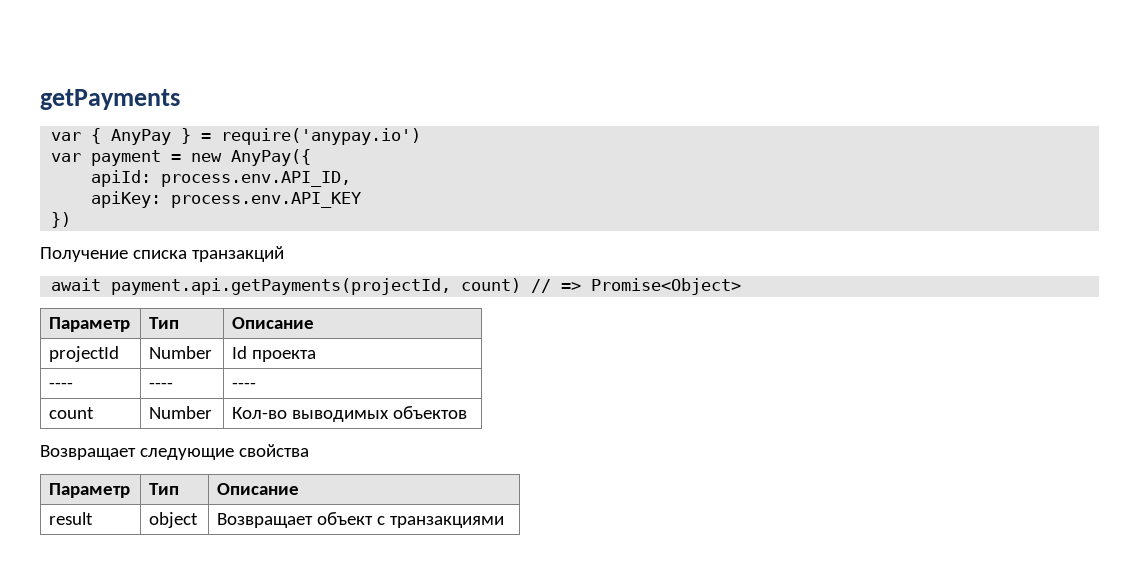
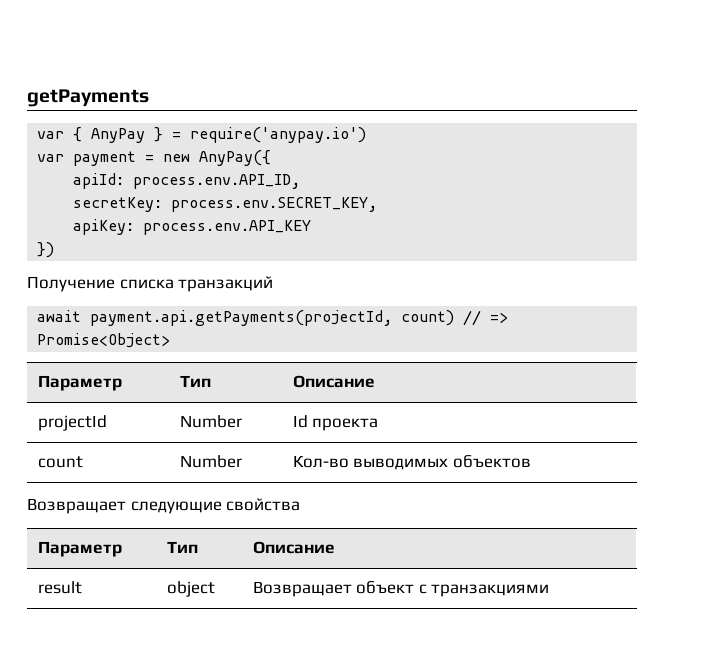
+ secretKey: process.env.SECRET_KEY,
- ---- | ---- | ----

